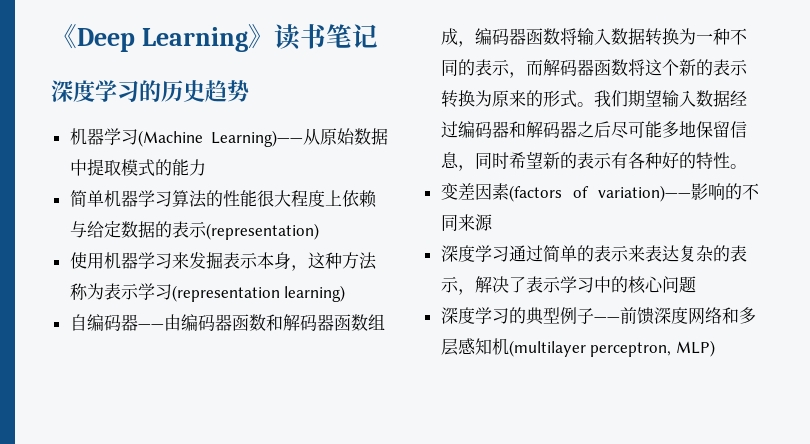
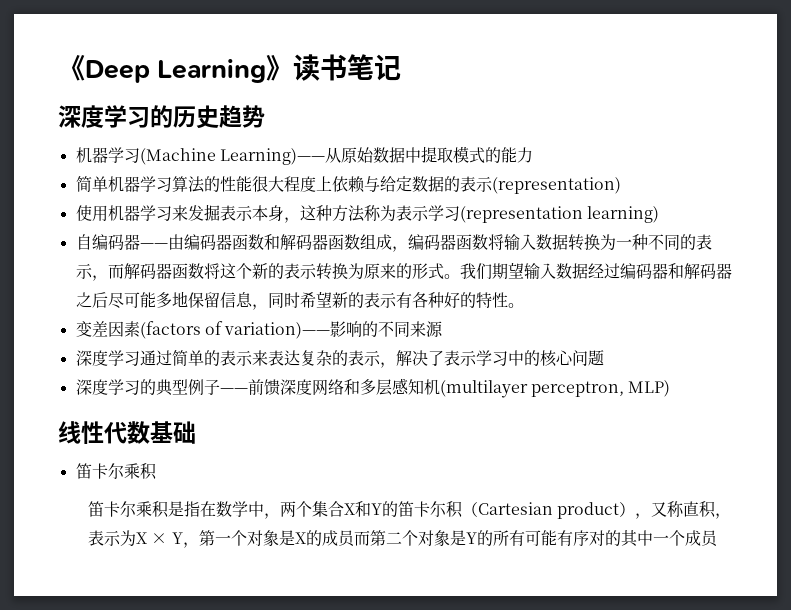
+ 线性代数基础
+ 笛卡尔乘积
+ 笛卡尔乘积是指在数学中，两个集合X和Y的笛卡尓积（Cartesian product），又称直积，表示为X × Y，第一个对象是X的成员而第二个对象是Y的所有可能有序对的其中一个成员

